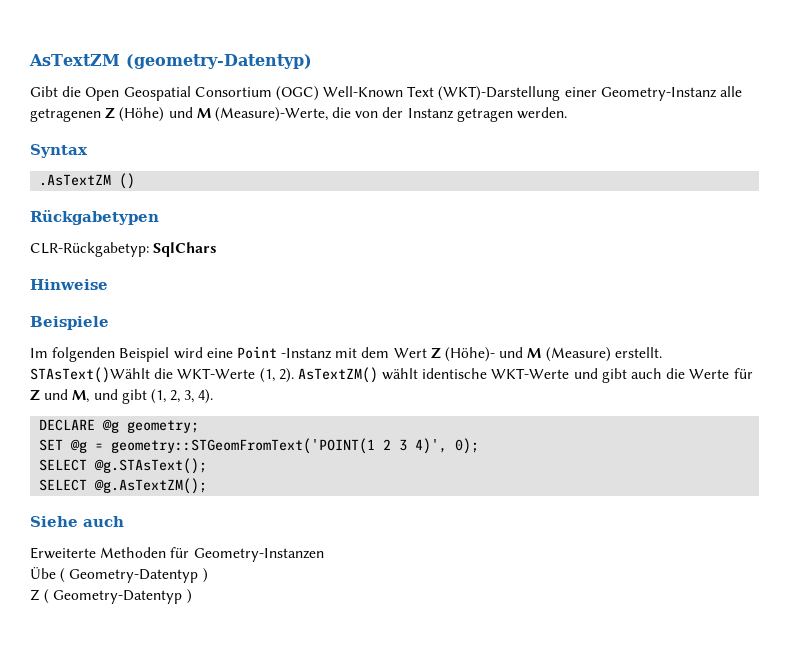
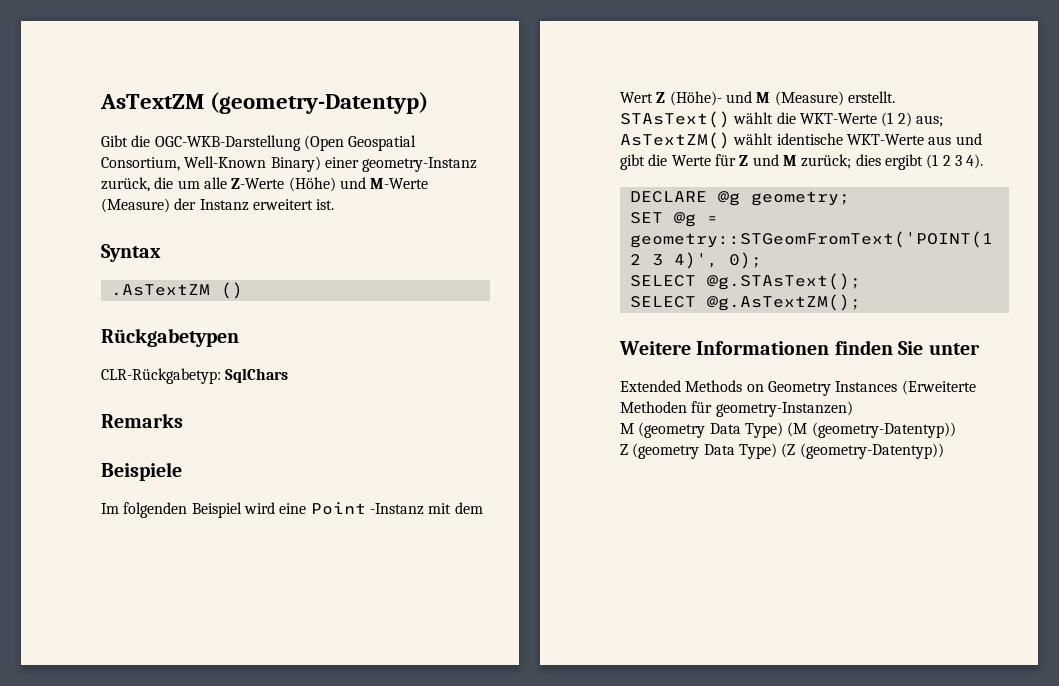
- Gibt die Open Geospatial Consortium (OGC) Well-Known Text (WKT)-Darstellung einer Geometry-Instanz alle getragenen Z (Höhe) und M (Measure)-Werte, die von der Instanz getragen werden.
+ Gibt die OGC-WKB-Darstellung (Open Geospatial Consortium, Well-Known Binary) einer geometry-Instanz zurück, die um alle Z-Werte (Höhe) und M-Werte (Measure) der Instanz erweitert ist.
- Hinweise
+ Remarks
- STAsText()Wählt die WKT-Werte (1, 2). AsTextZM() wählt identische WKT-Werte und gibt auch die Werte für Z und M, und gibt (1, 2, 3, 4).
+ STAsText() wählt die WKT-Werte (1 2) aus; AsTextZM() wählt identische WKT-Werte aus und gibt die Werte für Z und M zurück; dies ergibt (1 2 3 4).
- Siehe auch
- Erweiterte Methoden für Geometry-Instanzen
- Übe ( Geometry-Datentyp )
- Z ( Geometry-Datentyp )
+ Weitere Informationen finden Sie unter
+ Extended Methods on Geometry Instances (Erweiterte Methoden für geometry-Instanzen)
+ M (geometry Data Type) (M (geometry-Datentyp))
+ Z (geometry Data Type) (Z (geometry-Datentyp))

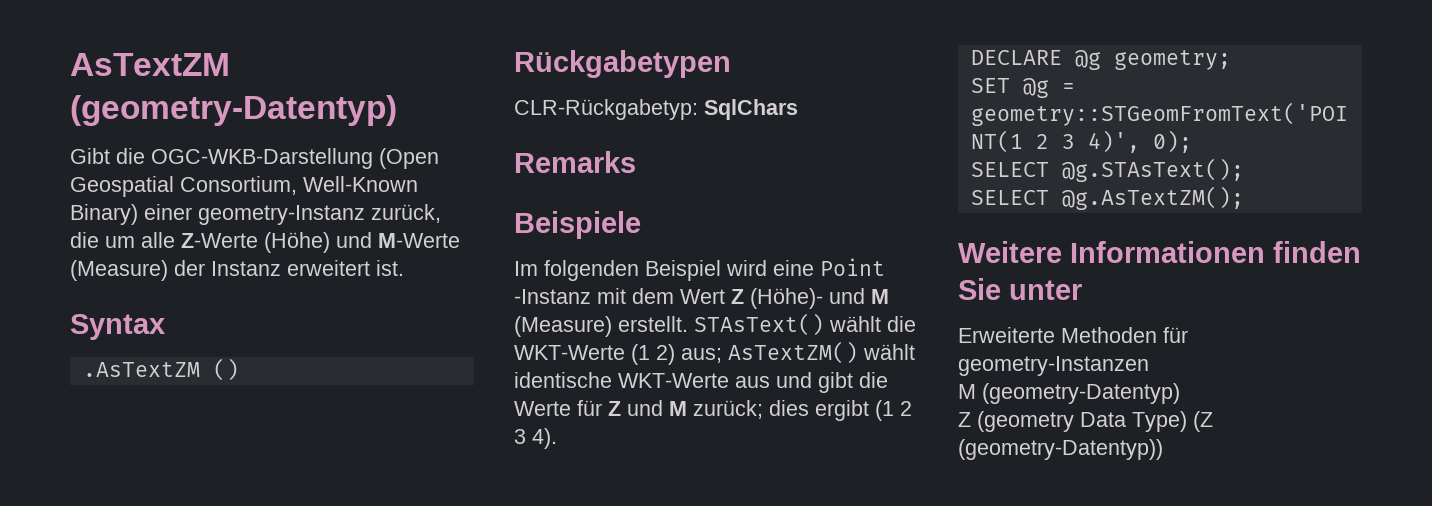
- Extended Methods on Geometry Instances (Erweiterte Methoden für geometry-Instanzen)
- M (geometry Data Type) (M (geometry-Datentyp))
+ Erweiterte Methoden für geometry-Instanzen
+ M (geometry-Datentyp)

